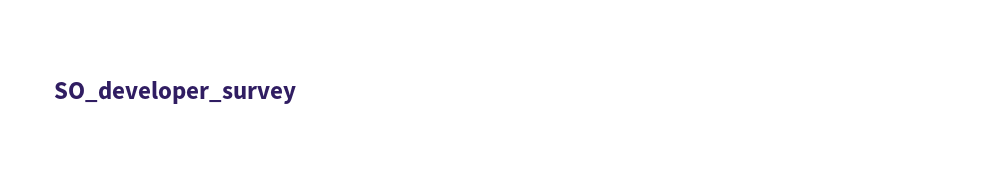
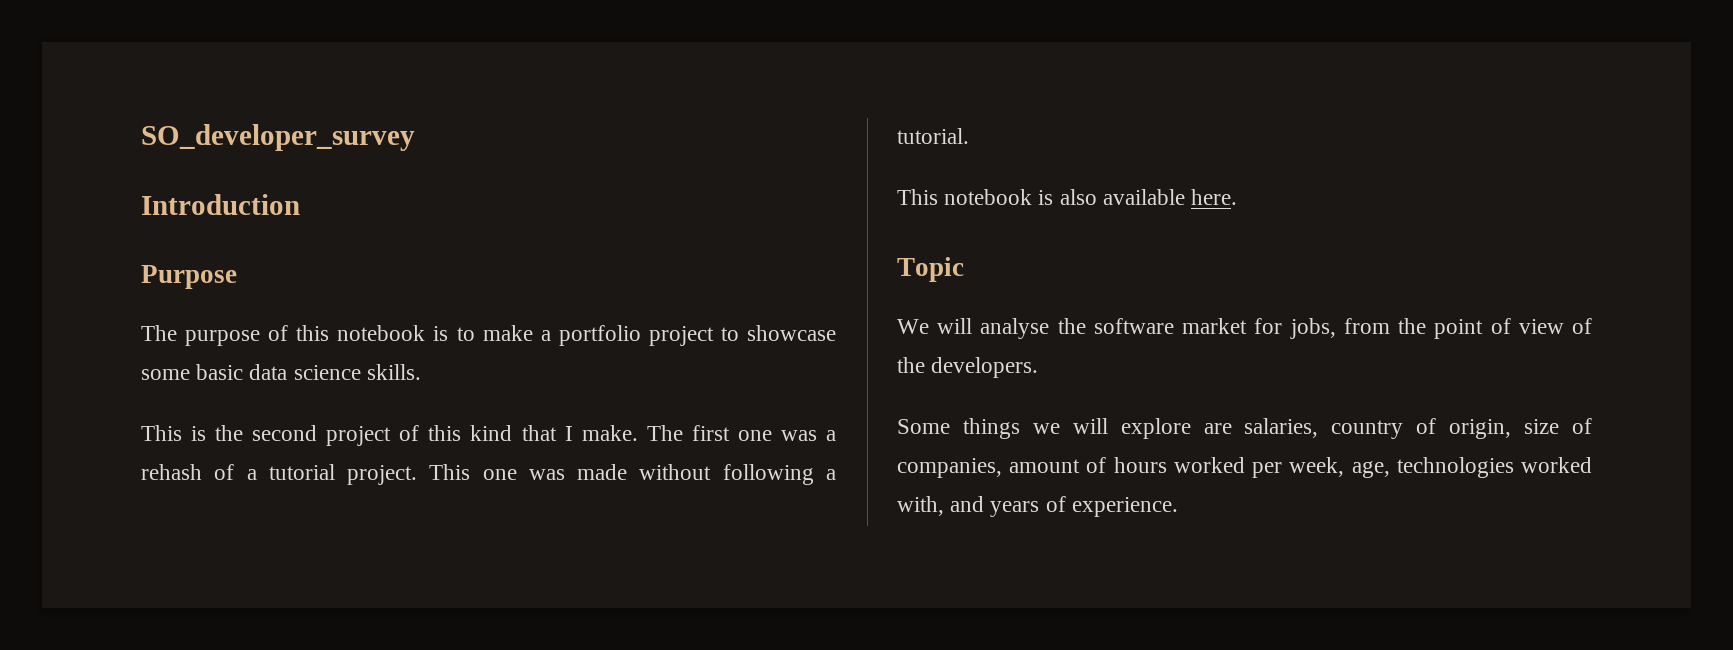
+ Introduction
+ Purpose
+ The purpose of this notebook is to make a portfolio project to showcase some basic data science skills.
+ This is the second project of this kind that I make. The first one was a rehash of a tutorial project. This one was made without following a tutorial.
+ This notebook is also available here.
+ Topic
+ We will analyse the software market for jobs, from the point of view of the developers.
+ Some things we will explore are salaries, country of origin, size of companies, amount of hours worked per week, age, technologies worked with, and years of experience.

